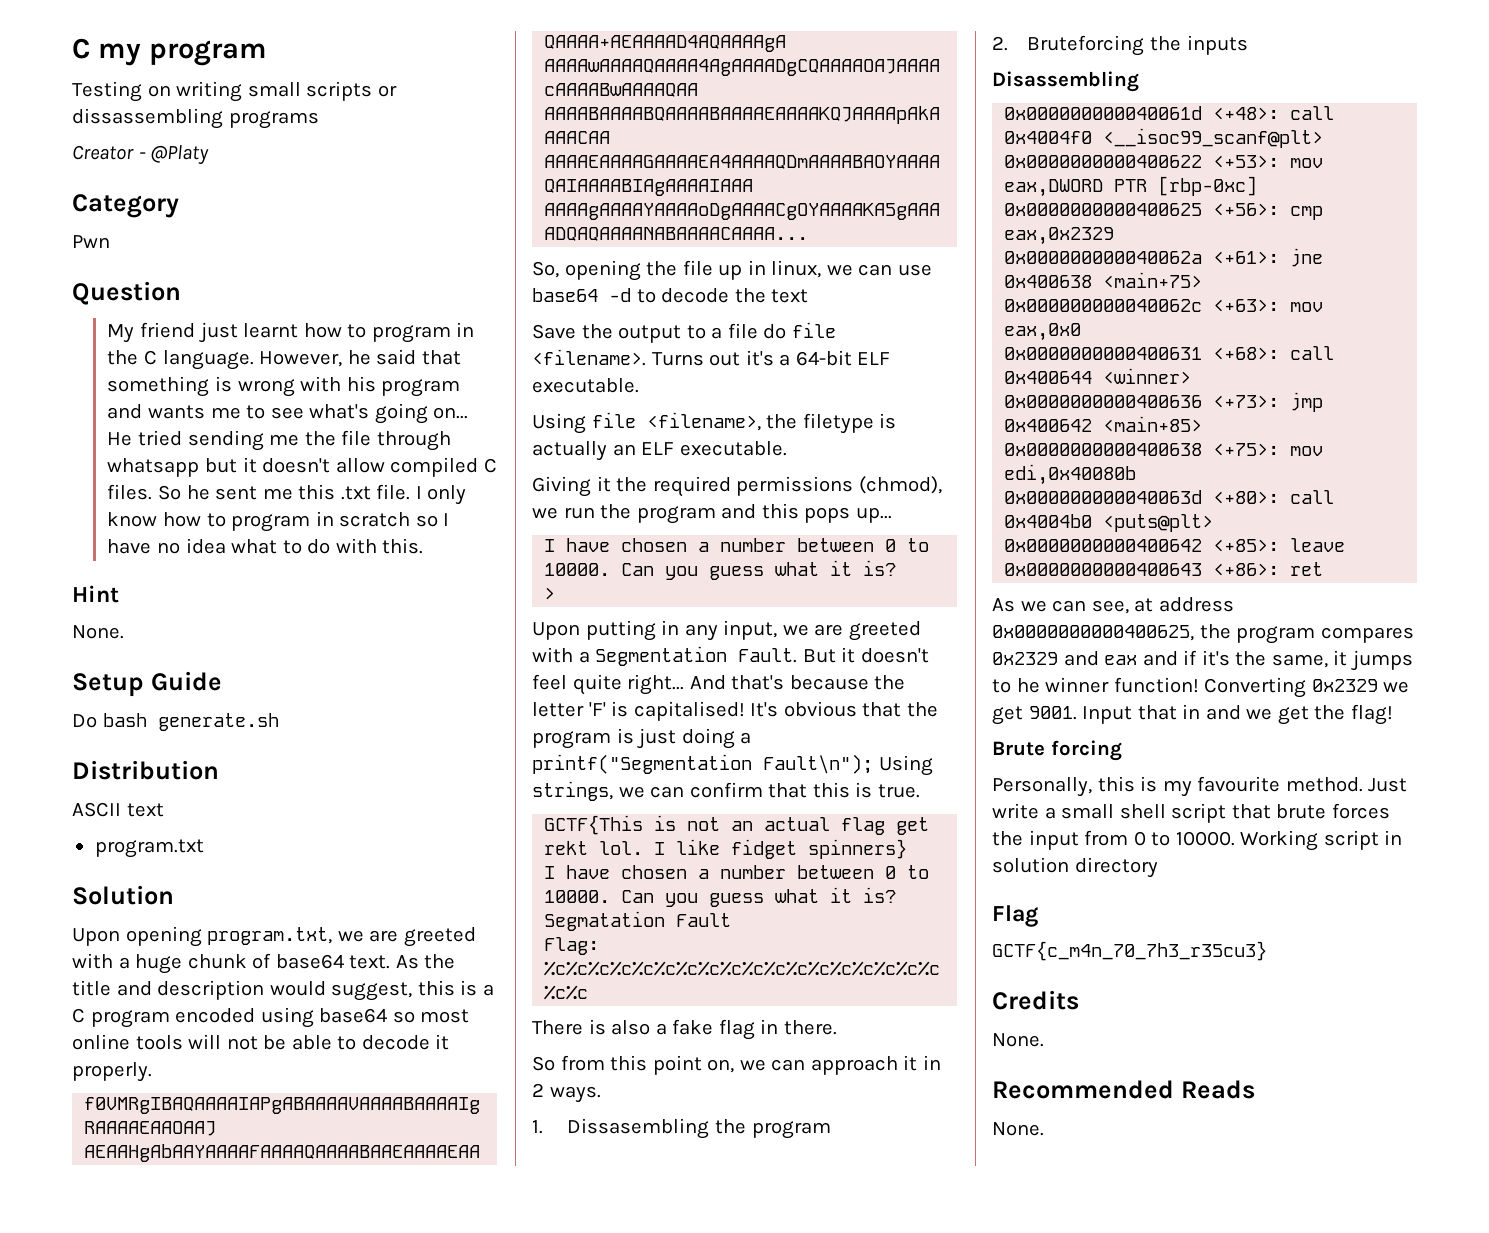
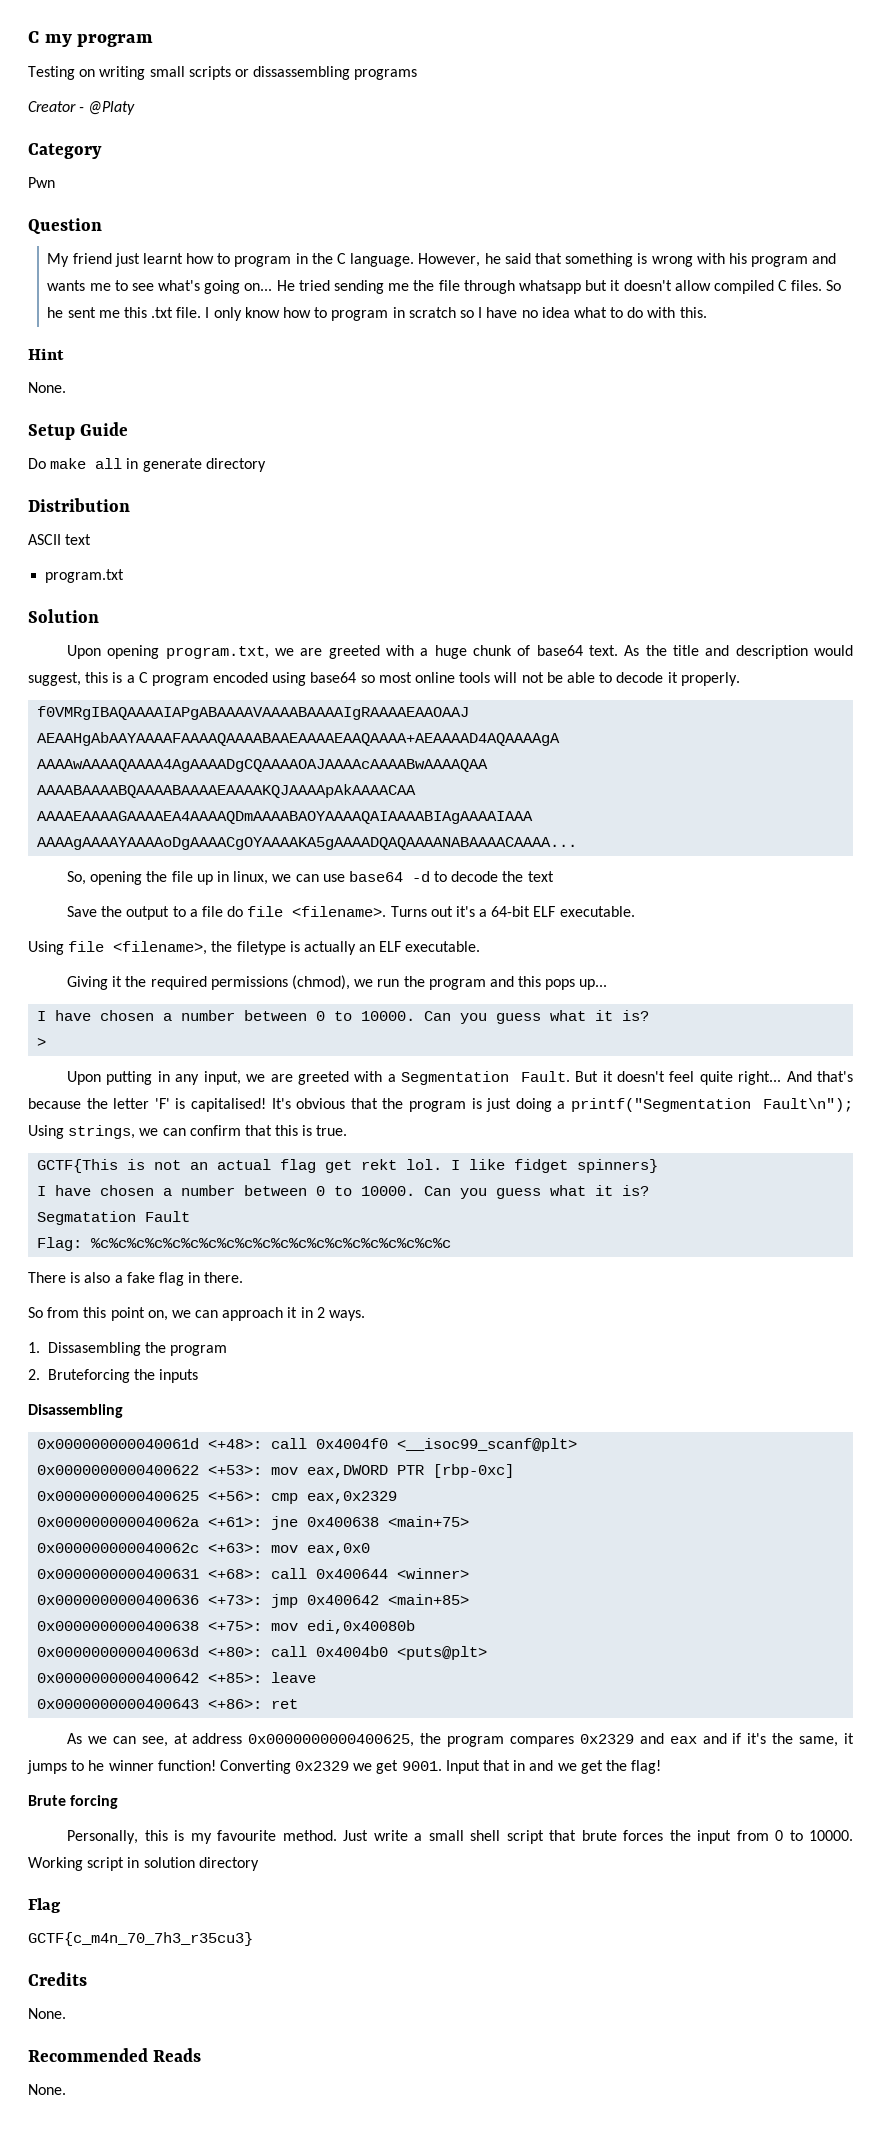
- Do bash generate.sh
+ Do make all in generate directory

